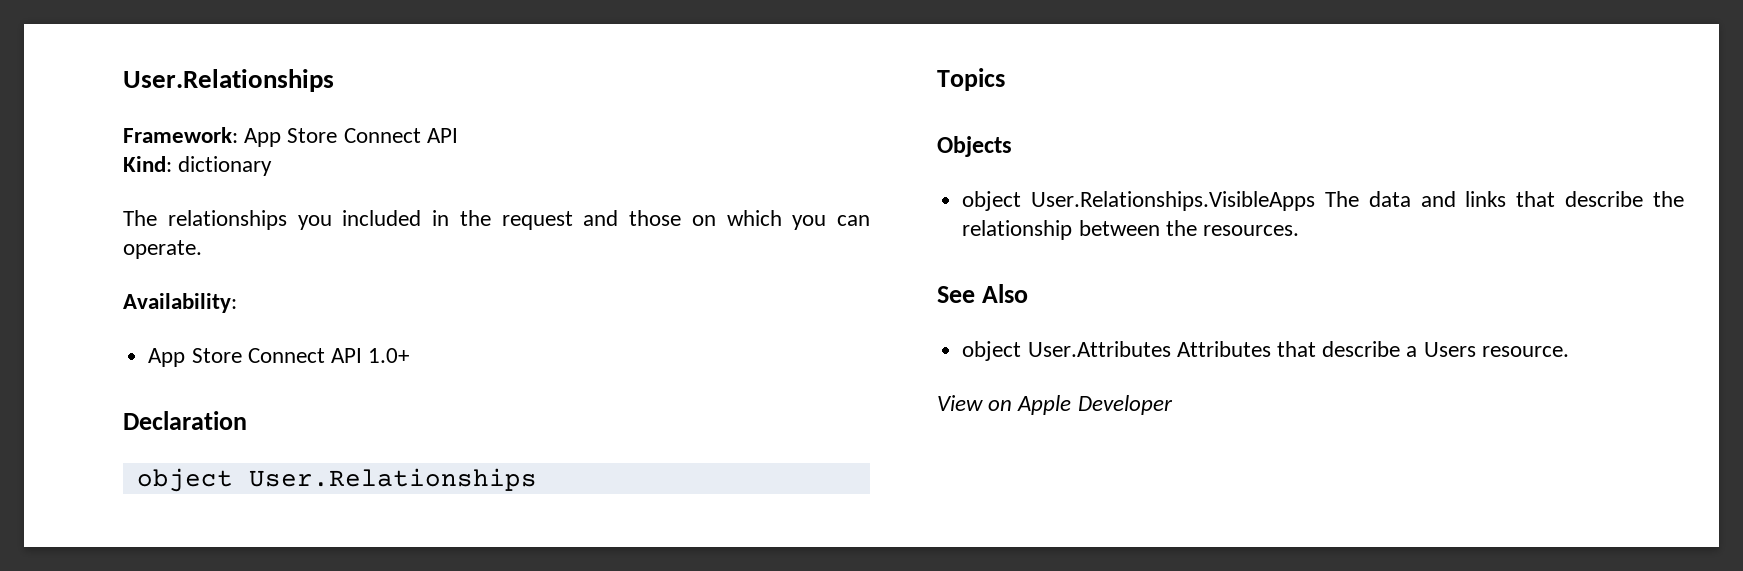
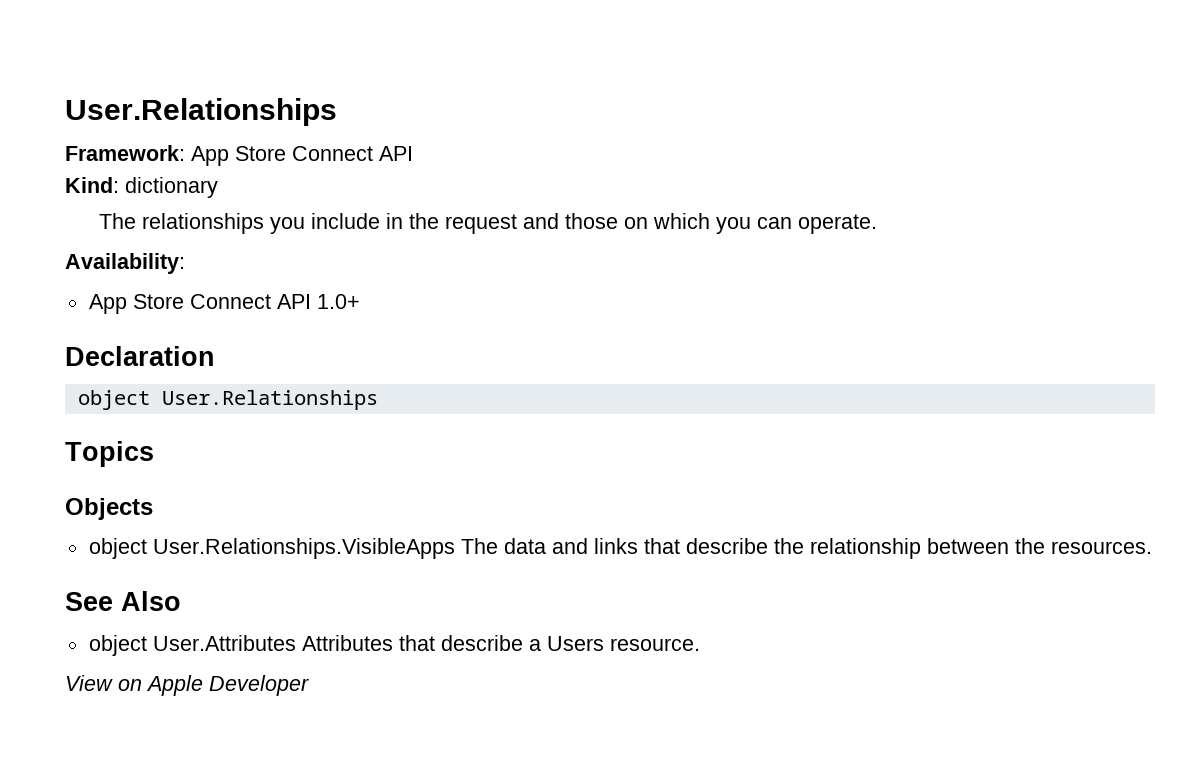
- The relationships you included in the request and those on which you can operate.
+ The relationships you include in the request and those on which you can operate.

